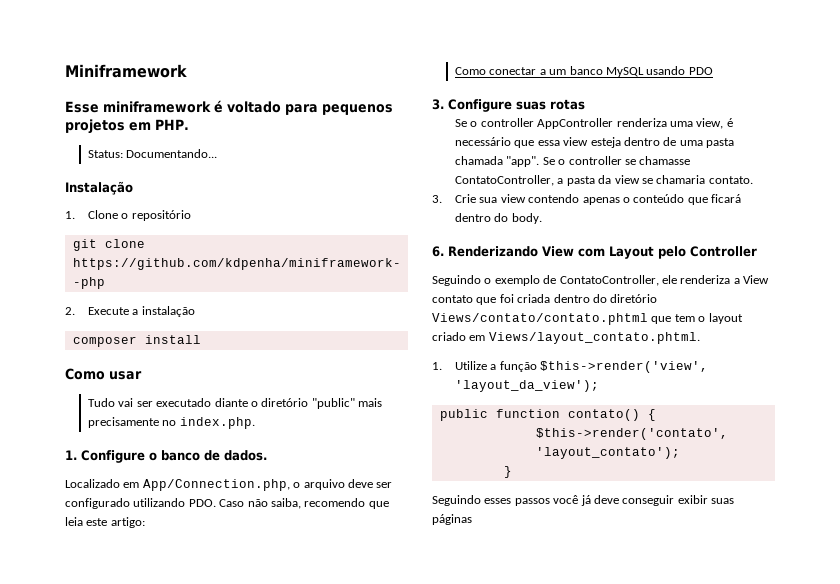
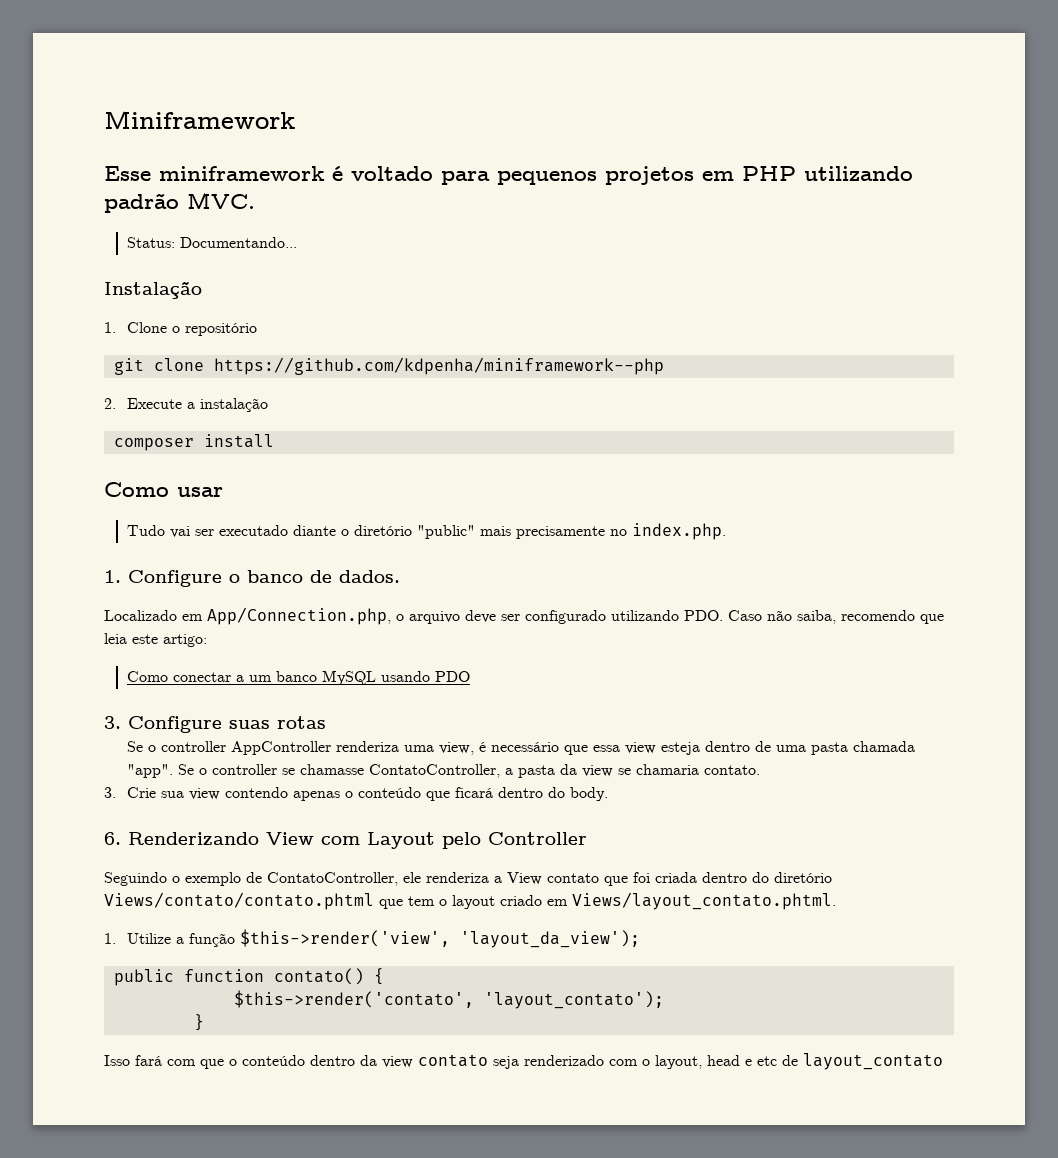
- Esse miniframework é voltado para pequenos projetos em PHP.
+ Esse miniframework é voltado para pequenos projetos em PHP utilizando padrão MVC.
- Seguindo esses passos você já deve conseguir exibir suas páginas
+ Isso fará com que o conteúdo dentro da view contato seja renderizado com o layout, head e etc de layout_contato

